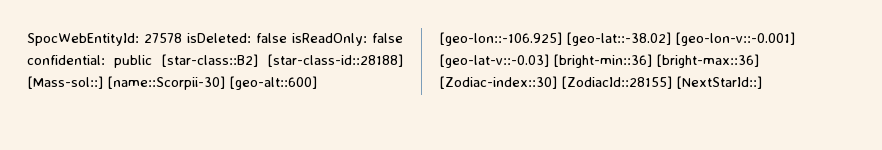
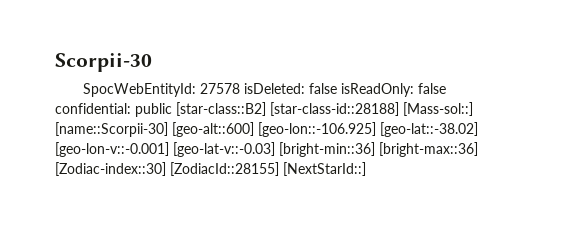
+ Scorpii-30

